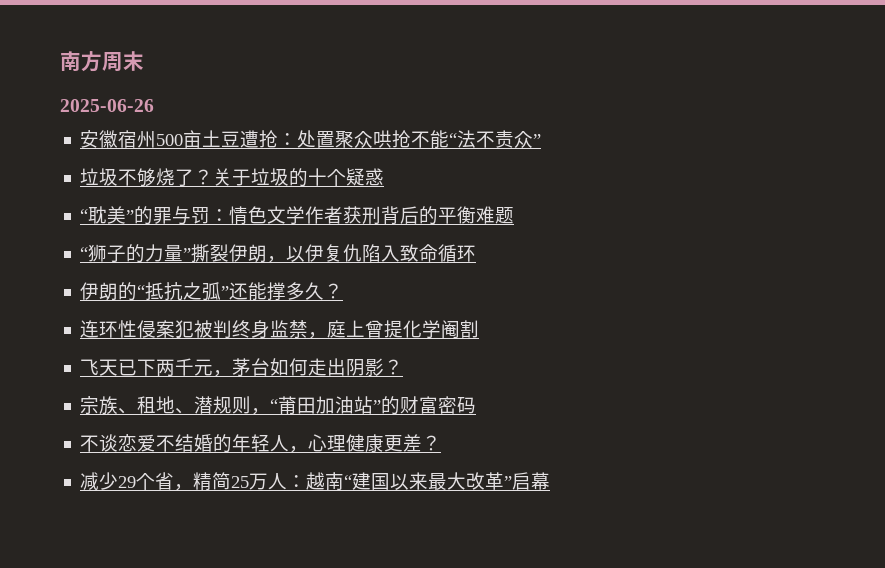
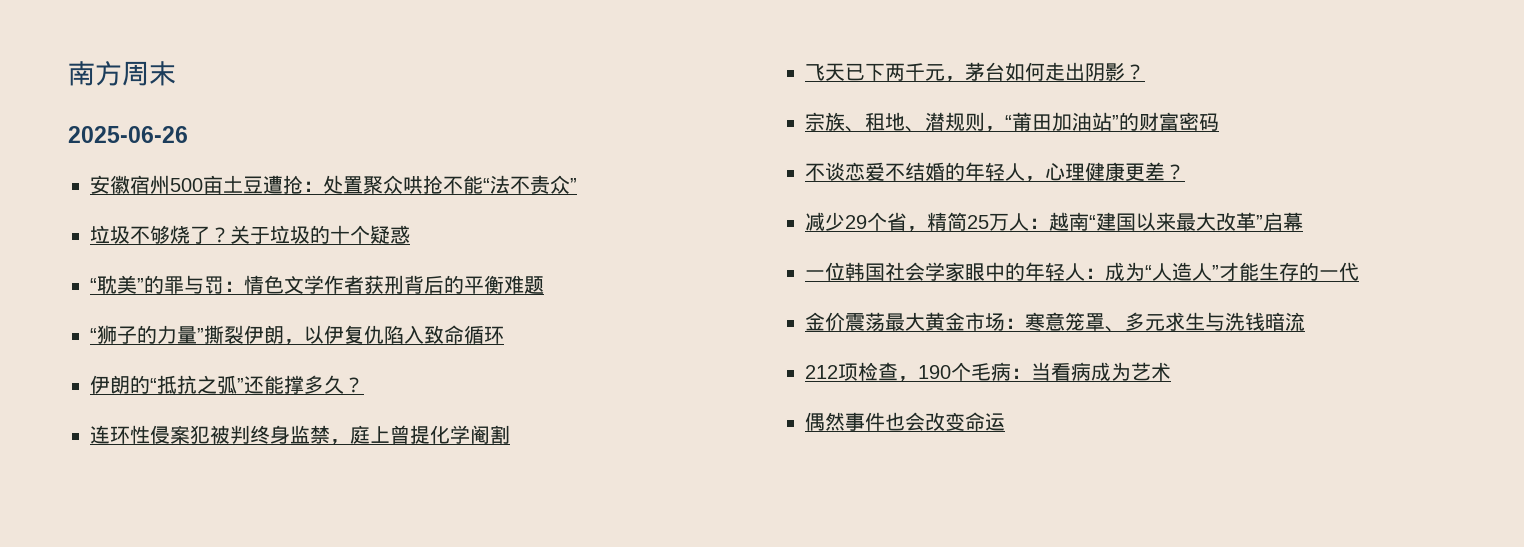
+ 一位韩国社会学家眼中的年轻人：成为“人造人”才能生存的一代
+ 金价震荡最大黄金市场：寒意笼罩、多元求生与洗钱暗流
+ 212项检查，190个毛病：当看病成为艺术
+ 偶然事件也会改变命运

